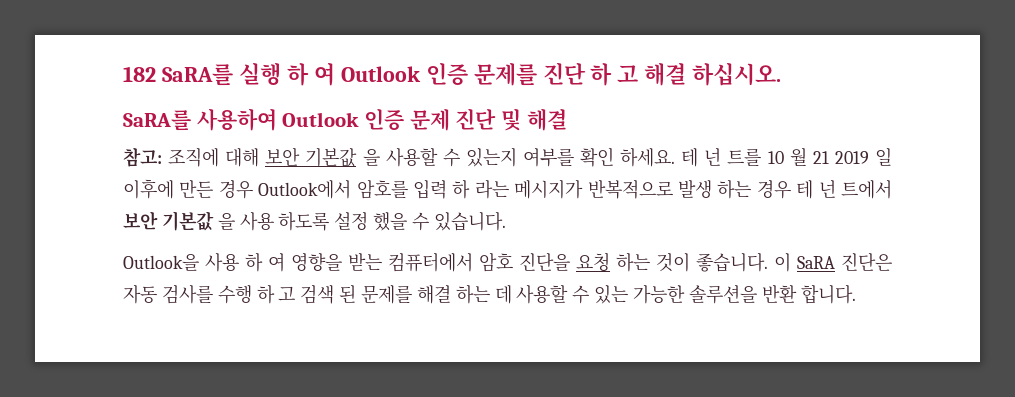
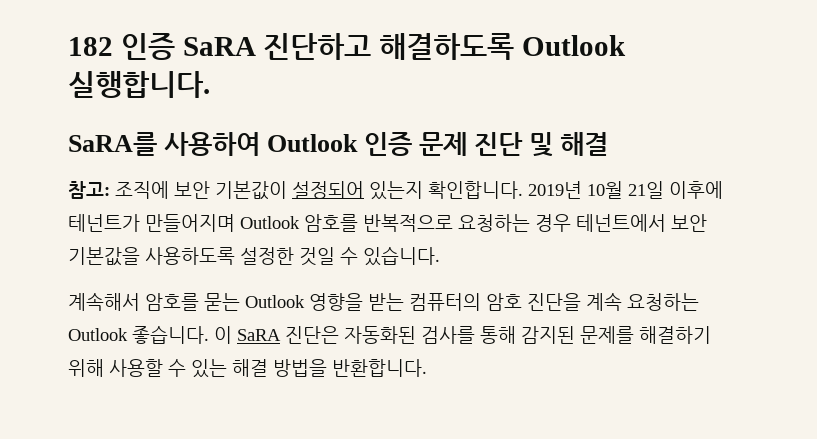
- 182 SaRA를 실행 하 여 Outlook 인증 문제를 진단 하 고 해결 하십시오.
+ 182 인증 SaRA 진단하고 해결하도록 Outlook 실행합니다.
- 참고: 조직에 대해 보안 기본값 을 사용할 수 있는지 여부를 확인 하세요. 테 넌 트를 10 월 21 2019 일 이후에 만든 경우 Outlook에서 암호를 입력 하 라는 메시지가 반복적으로 발생 하는 경우 테 넌 트에서 보안 기본값 을 사용 하도록 설정 했을 수 있습니다.
- Outlook을 사용 하 여 영향을 받는 컴퓨터에서 암호 진단을 요청 하는 것이 좋습니다.
+ 참고: 조직에 보안 기본값이 설정되어 있는지 확인합니다. 2019년 10월 21일 이후에 테넌트가 만들어지며 Outlook 암호를 반복적으로 요청하는 경우 테넌트에서 보안 기본값을 사용하도록 설정한 것일 수 있습니다.
+ 계속해서 암호를 묻는 Outlook 영향을 받는 컴퓨터의 암호 진단을 계속 요청하는 Outlook 좋습니다.
- 이 SaRA 진단은 자동 검사를 수행 하 고 검색 된 문제를 해결 하는 데 사용할 수 있는 가능한 솔루션을 반환 합니다.
+ 이 SaRA 진단은 자동화된 검사를 통해 감지된 문제를 해결하기 위해 사용할 수 있는 해결 방법을 반환합니다.

